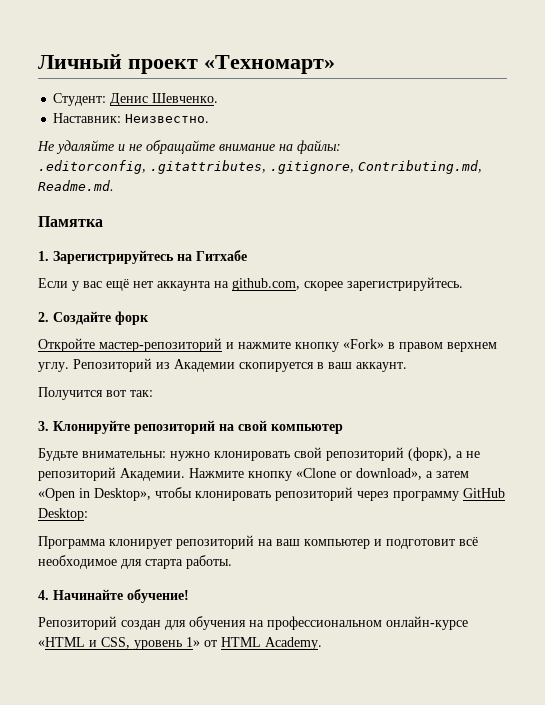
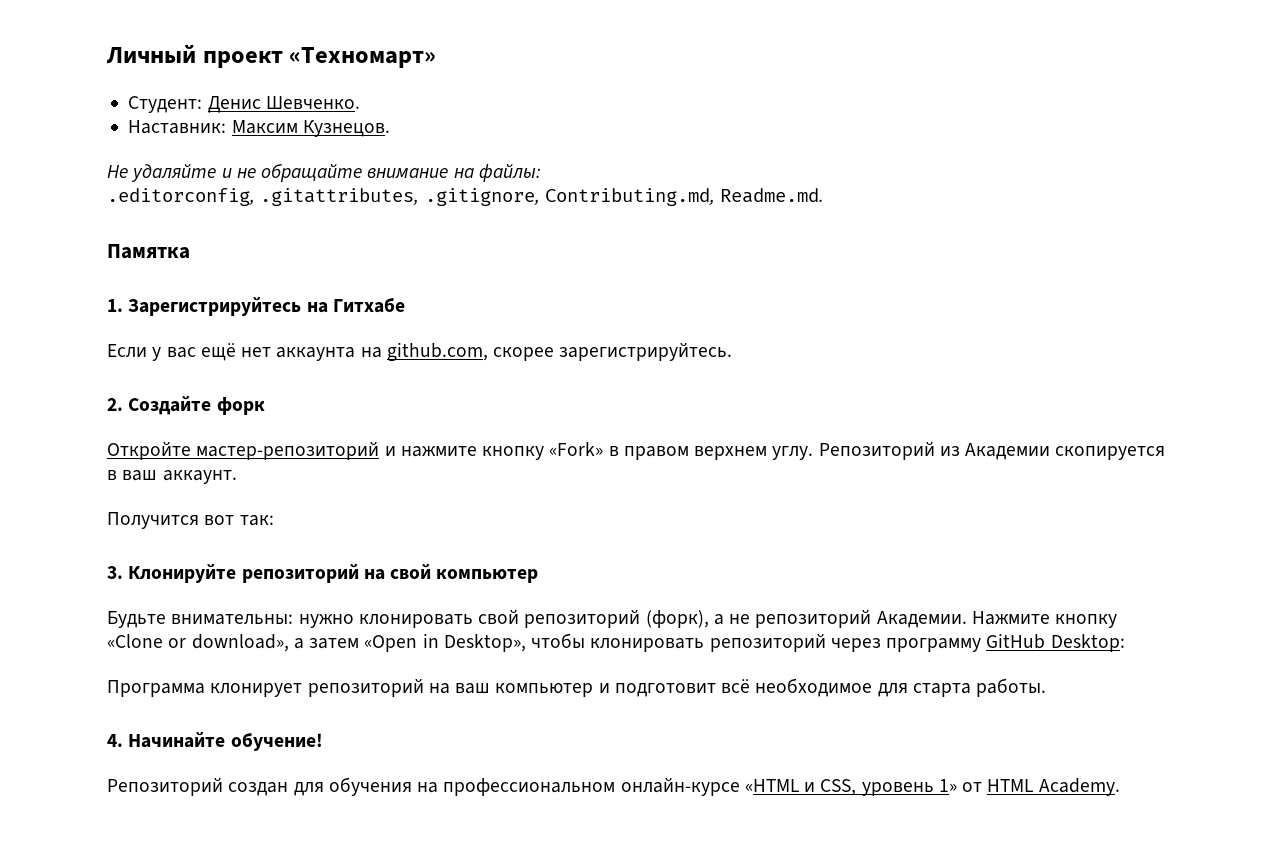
- Наставник: Неизвестно.
+ Наставник: Максим Кузнецов.

